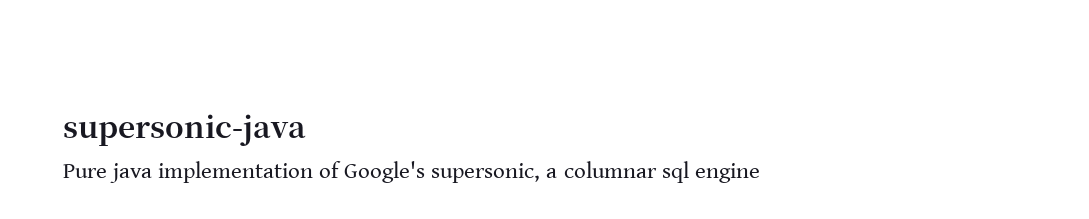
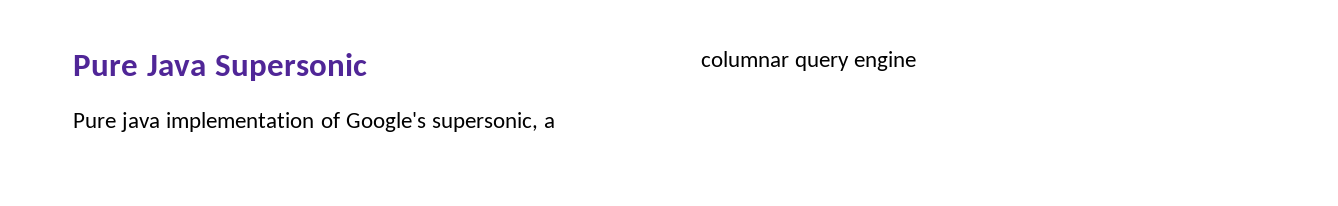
- supersonic-java
+ Pure Java Supersonic
- Pure java implementation of Google's supersonic, a columnar sql engine
+ Pure java implementation of Google's supersonic, a columnar query engine

